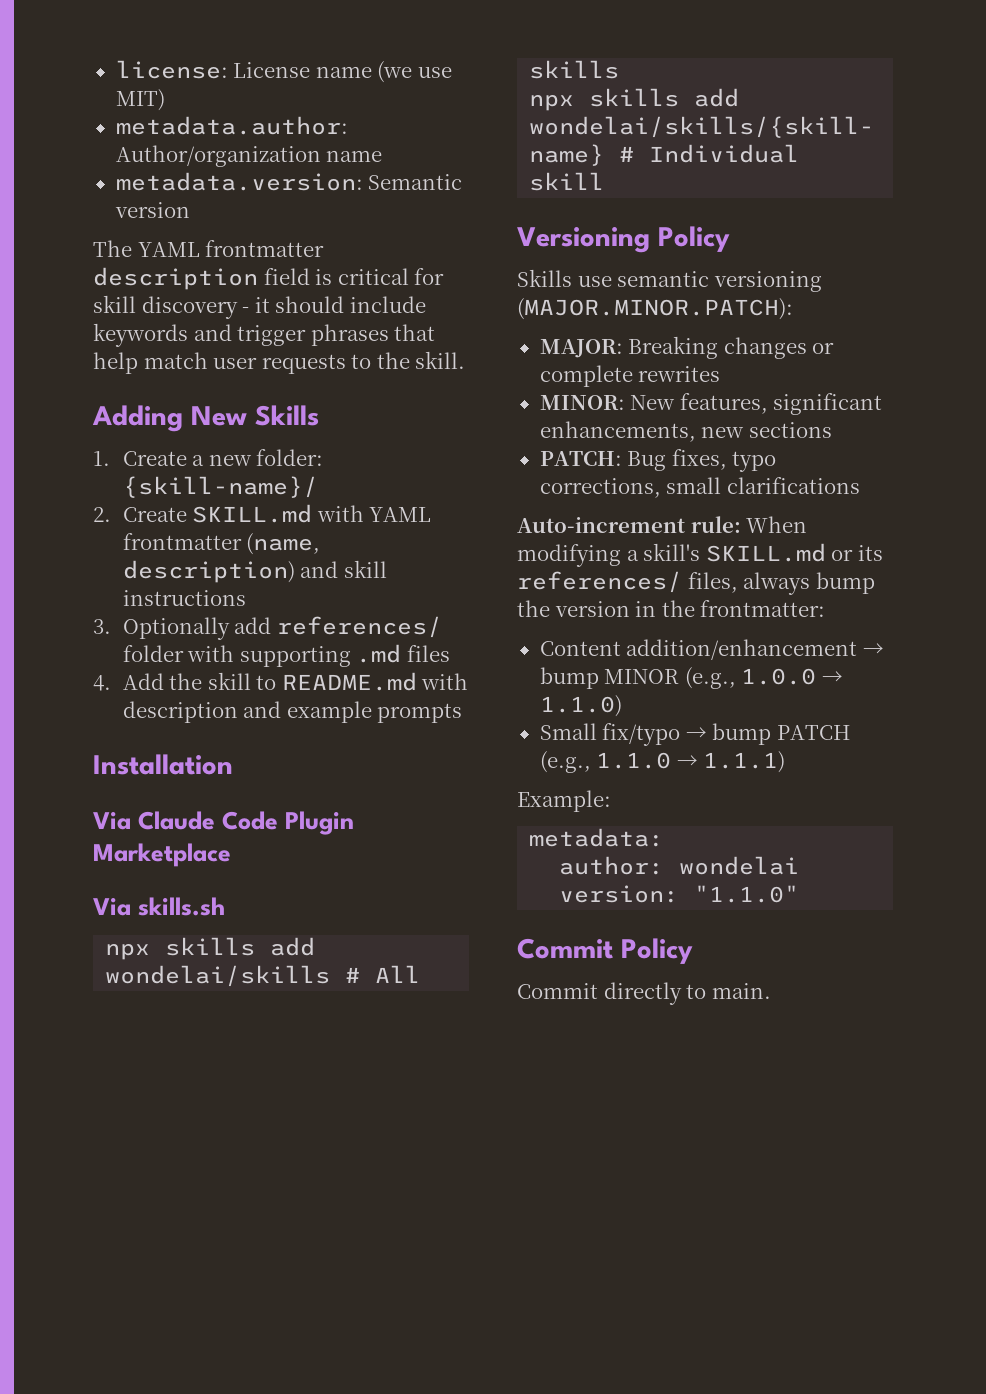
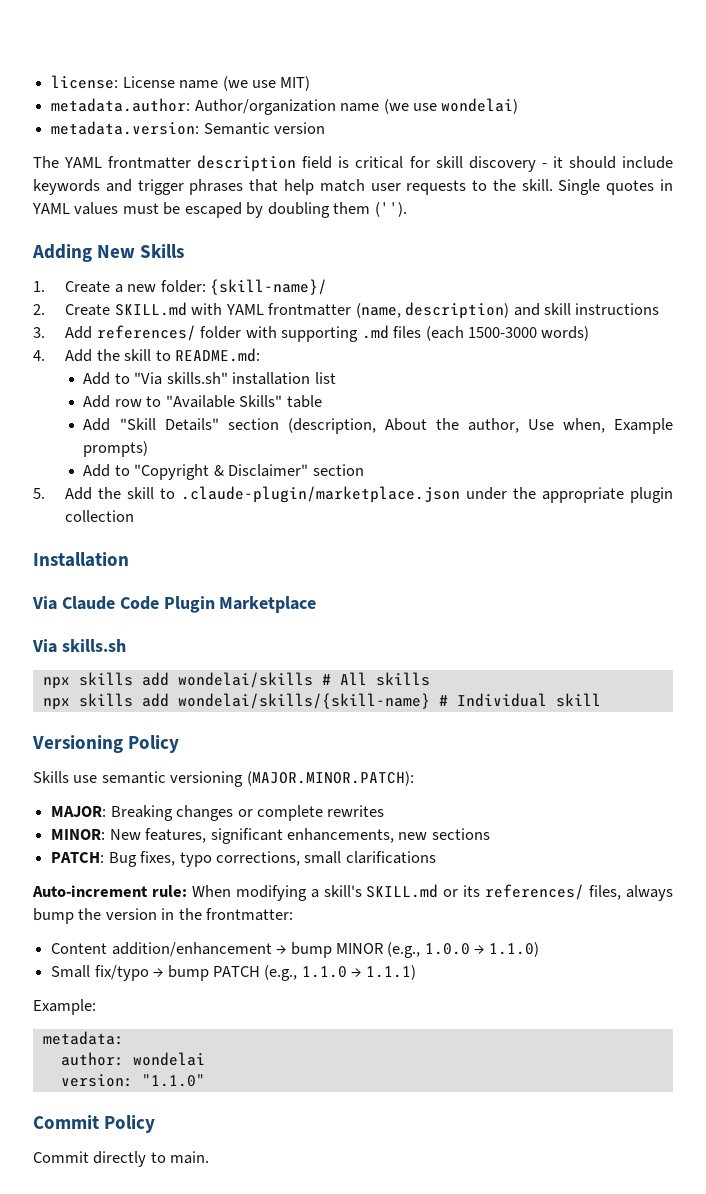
- metadata.author: Author/organization name
+ metadata.author: Author/organization name (we use wondelai)
+ Single quotes in YAML values must be escaped by doubling them ('').
- 3. Optionally add references/ folder with supporting .md files
+ 3. Add references/ folder with supporting .md files (each 1500-3000 words)
- 4. Add the skill to README.md with description and example prompts
+ 4. Add the skill to README.md:
+ Add to "Via skills.sh" installation list
+ Add row to "Available Skills" table
+ Add "Skill Details" section (description, About the author, Use when, Example prompts)
+ Add to "Copyright & Disclaimer" section
+ 5. Add the skill to .claude-plugin/marketplace.json under the appropriate plugin collection

